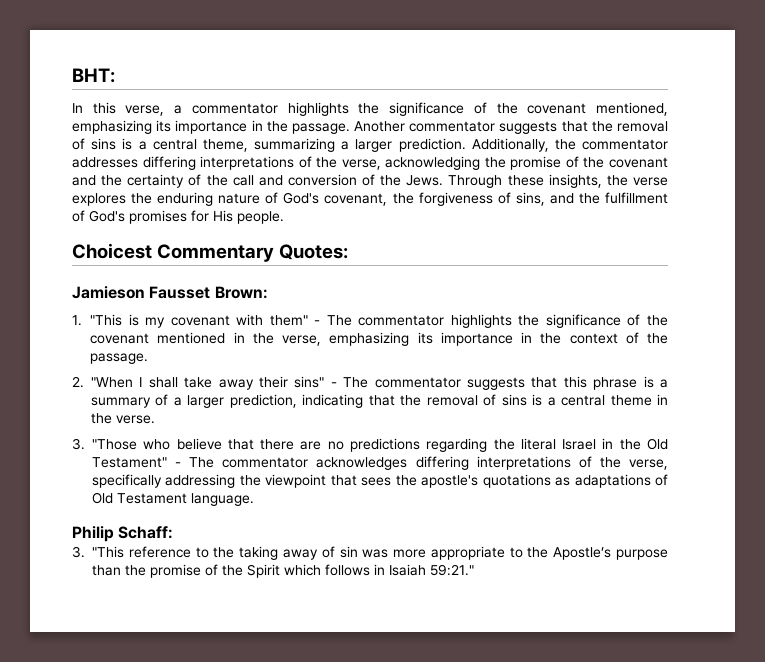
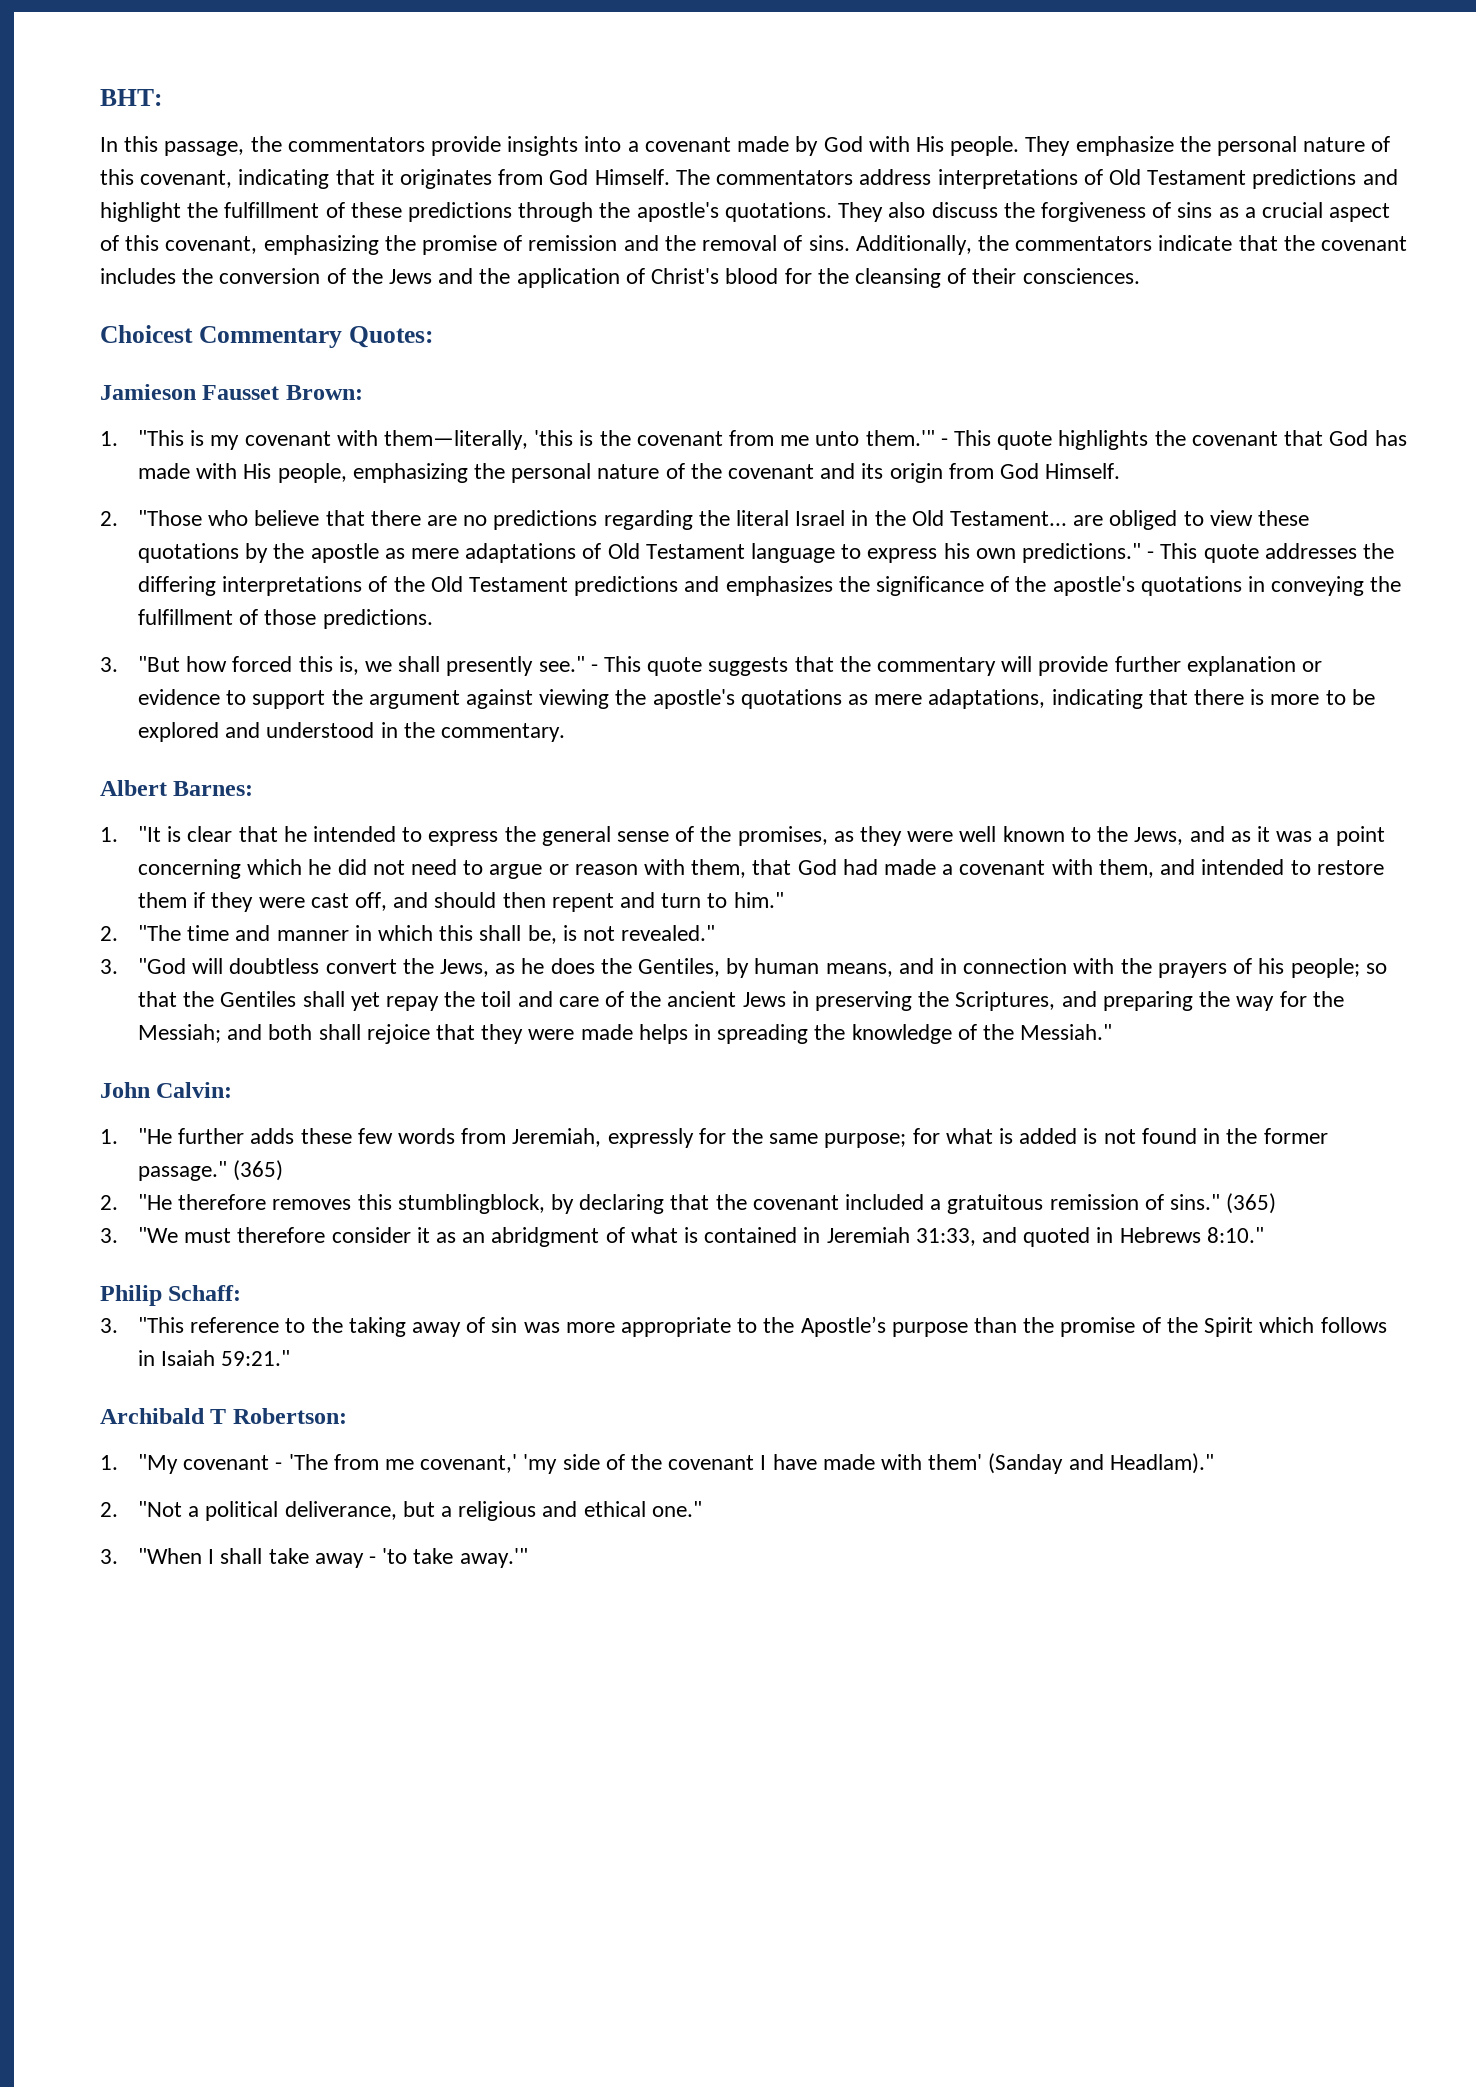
- In this verse, a commentator highlights the significance of the covenant mentioned, emphasizing its importance in the passage. Another commentator suggests that the removal of sins is a central theme, summarizing a larger prediction. Additionally, the commentator addresses differing interpretations of the verse, acknowledging the promise of the covenant and the certainty of the call and conversion of the Jews. Through these insights, the verse explores the enduring nature of God's covenant, the forgiveness of sins, and the fulfillment of God's promises for His people.
+ In this passage, the commentators provide insights into a covenant made by God with His people. They emphasize the personal nature of this covenant, indicating that it originates from God Himself. The commentators address interpretations of Old Testament predictions and highlight the fulfillment of these predictions through the apostle's quotations. They also discuss the forgiveness of sins as a crucial aspect of this covenant, emphasizing the promise of remission and the removal of sins. Additionally, the commentators indicate that the covenant includes the conversion of the Jews and the application of Christ's blood for the cleansing of their consciences.
- 1. "This is my covenant with them" - The commentator highlights the significance of the covenant mentioned in the verse, emphasizing its importance in the context of the passage.
- 2. "When I shall take away their sins" - The commentator suggests that this phrase is a summary of a larger prediction, indicating that the removal of sins is a central theme in the verse.
- 3. "Those who believe that there are no predictions regarding the literal Israel in the Old Testament" - The commentator acknowledges differing interpretations of the verse, specifically addressing the viewpoint that sees the apostle's quotations as adaptations of Old Testament language.
+ 1. "This is my covenant with them—literally, 'this is the covenant from me unto them.'" - This quote highlights the covenant that God has made with His people, emphasizing the personal nature of the covenant and its origin from God Himself.
+ 2. "Those who believe that there are no predictions regarding the literal Israel in the Old Testament... are obliged to view these quotations by the apostle as mere adaptations of Old Testament language to express his own predictions." - This quote addresses the differing interpretations of the Old Testament predictions and emphasizes the significance of the apostle's quotations in conveying the fulfillment of those predictions.
+ 3. "But how forced this is, we shall presently see." - This quote suggests that the commentary will provide further explanation or evidence to support the argument against viewing the apostle's quotations as mere adaptations, indicating that there is more to be explored and understood in the commentary.
+ Albert Barnes:
+ 1. "It is clear that he intended to express the general sense of the promises, as they were well known to the Jews, and as it was a point concerning which he did not need to argue or reason with them, that God had made a covenant with them, and intended to restore them if they were cast off, and should then repent and turn to him."
+ 2. "The time and manner in which this shall be, is not revealed."
+ 3. "God will doubtless convert the Jews, as he does the Gentiles, by human means, and in connection with the prayers of his people; so that the Gentiles shall yet repay the toil and care of the ancient Jews in preserving the Scriptures, and preparing the way for the Messiah; and both shall rejoice that they were made helps in spreading the knowledge of the Messiah."
+ John Calvin:
+ 1. "He further adds these few words from Jeremiah, expressly for the same purpose; for what is added is not found in the former passage." (365)
+ 2. "He therefore removes this stumblingblock, by declaring that the covenant included a gratuitous remission of sins." (365)
+ 3. "We must therefore consider it as an abridgment of what is contained in Jeremiah 31:33, and quoted in Hebrews 8:10."
+ Archibald T Robertson:
+ 1. "My covenant - 'The from me covenant,' 'my side of the covenant I have made with them' (Sanday and Headlam)."
+ 2. "Not a political deliverance, but a religious and ethical one."
+ 3. "When I shall take away - 'to take away.'"

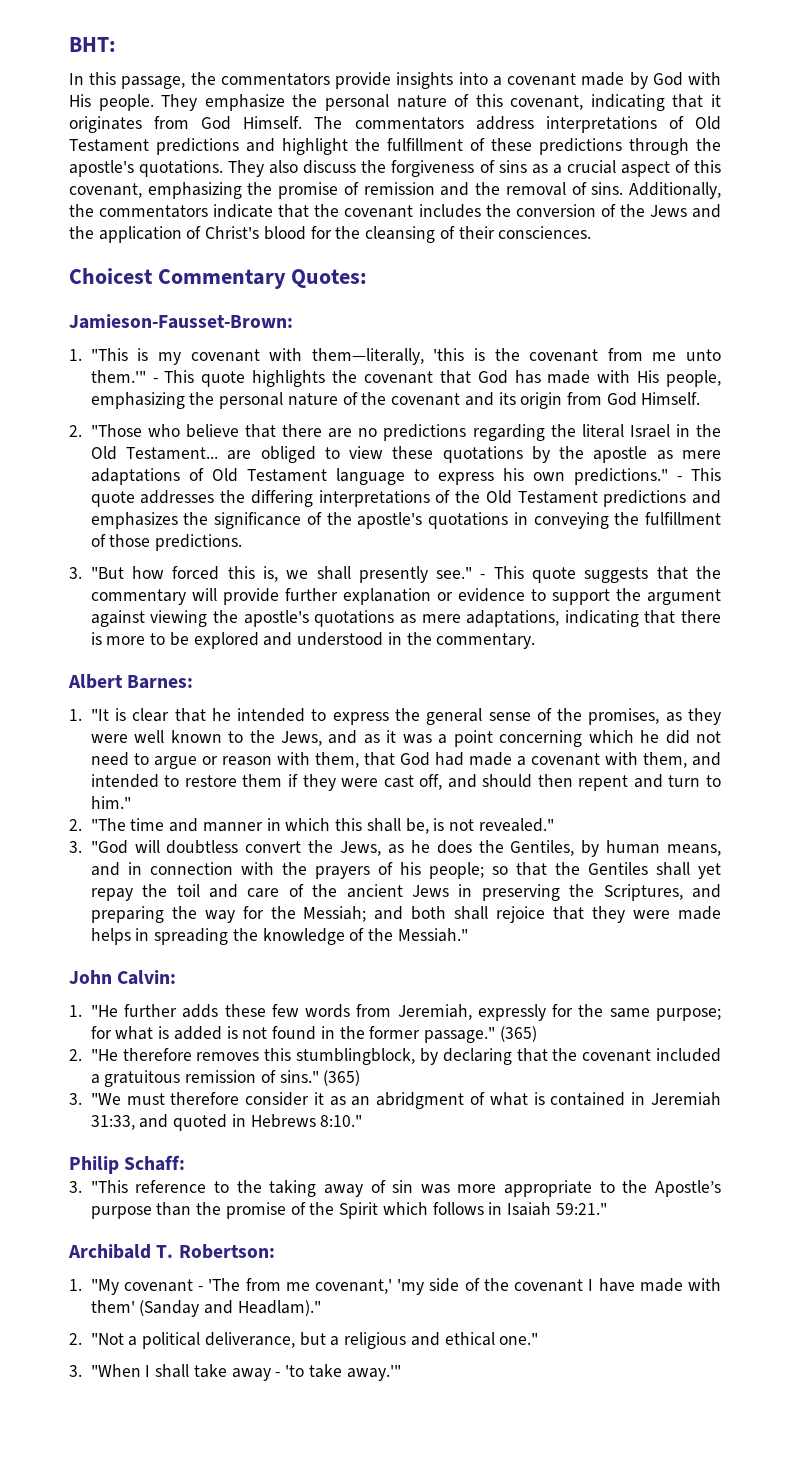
- Jamieson Fausset Brown:
+ Jamieson-Fausset-Brown:
- Archibald T Robertson:
+ Archibald T. Robertson:

